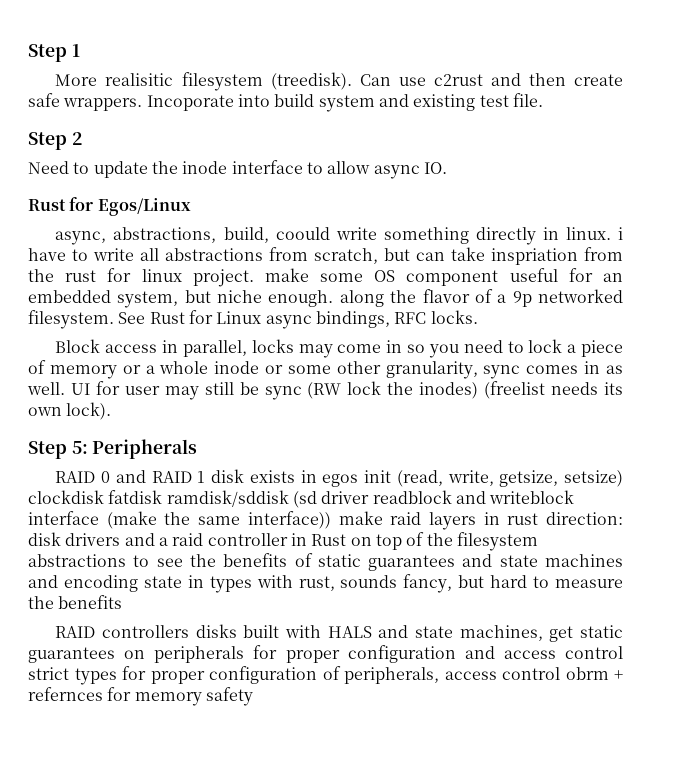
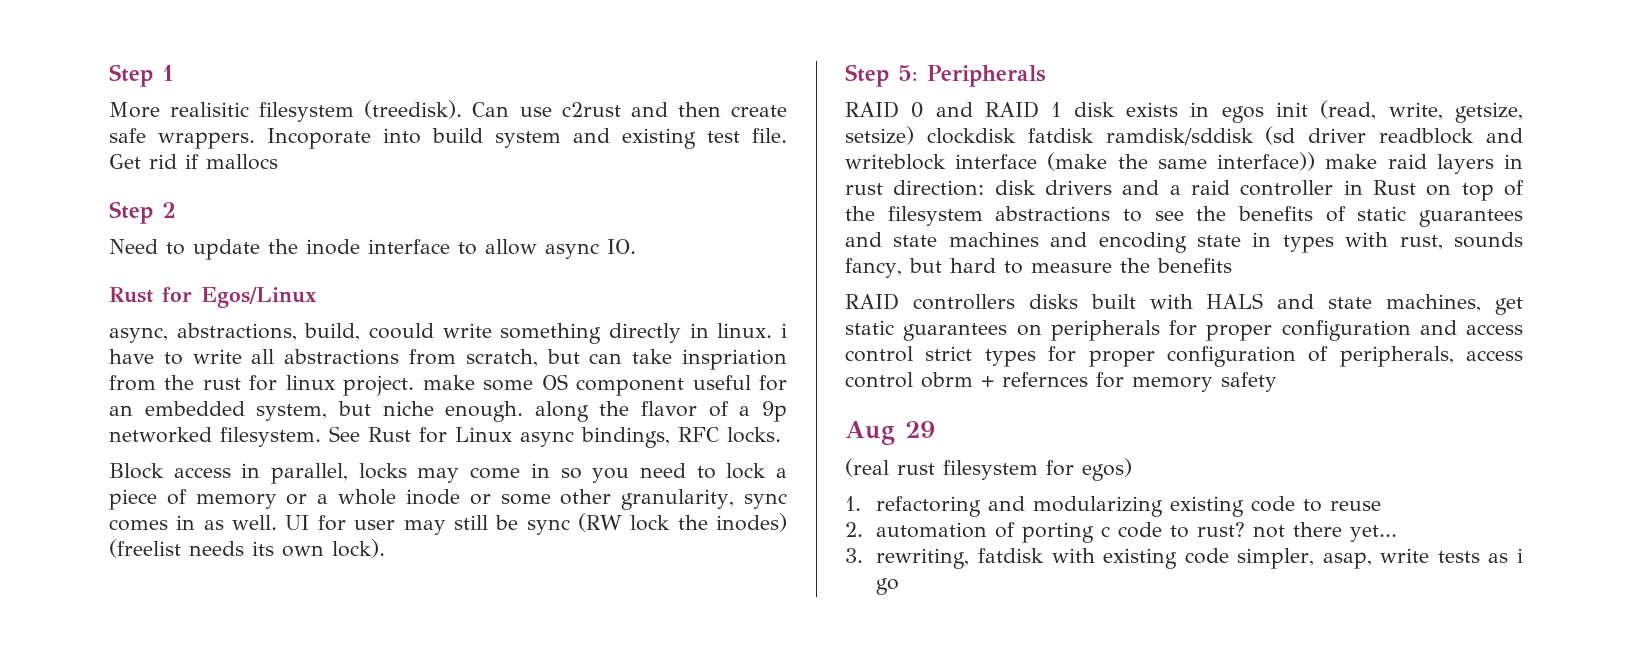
+ Get rid if mallocs
+ Aug 29
+ (real rust filesystem for egos)
+ 1. refactoring and modularizing existing code to reuse
+ 2. automation of porting c code to rust? not there yet...
+ 3. rewriting, fatdisk with existing code simpler, asap, write tests as i go

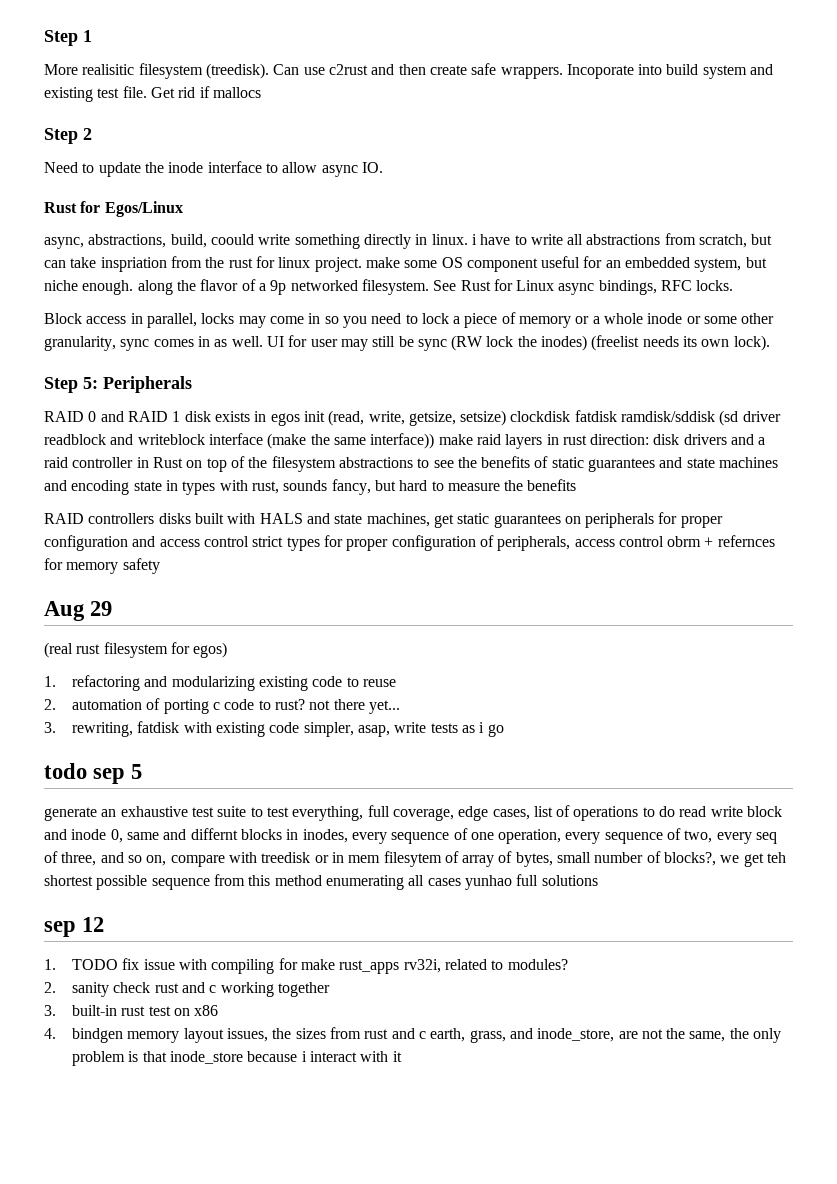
+ todo sep 5
+ generate an exhaustive test suite to test everything, full coverage, edge cases, list of operations to do read write block and inode 0, same and differnt blocks in inodes, every sequence of one operation, every sequence of two, every seq of three, and so on, compare with treedisk or in mem filesytem of array of bytes, small number of blocks?, we get teh shortest possible sequence from this method enumerating all cases yunhao full solutions
+ sep 12
+ 1. TODO fix issue with compiling for make rust_apps rv32i, related to modules?
+ 2. sanity check rust and c working together
+ 3. built-in rust test on x86
+ 4. bindgen memory layout issues, the sizes from rust and c earth, grass, and inode_store, are not the same, the only problem is that inode_store because i interact with it

